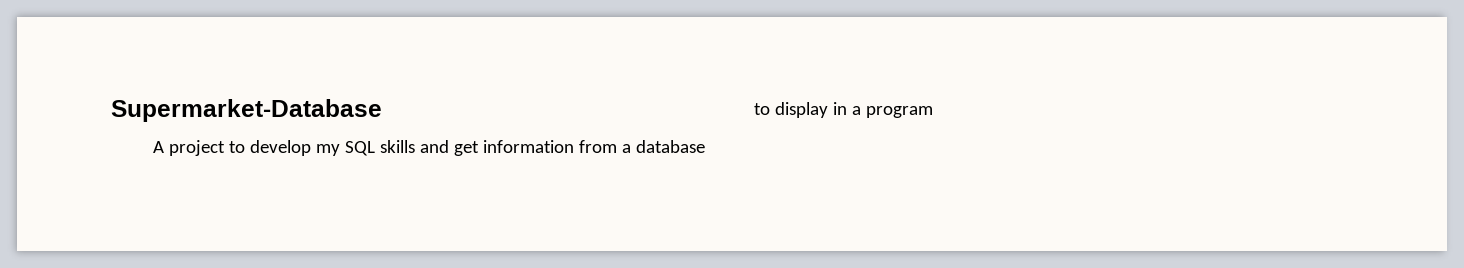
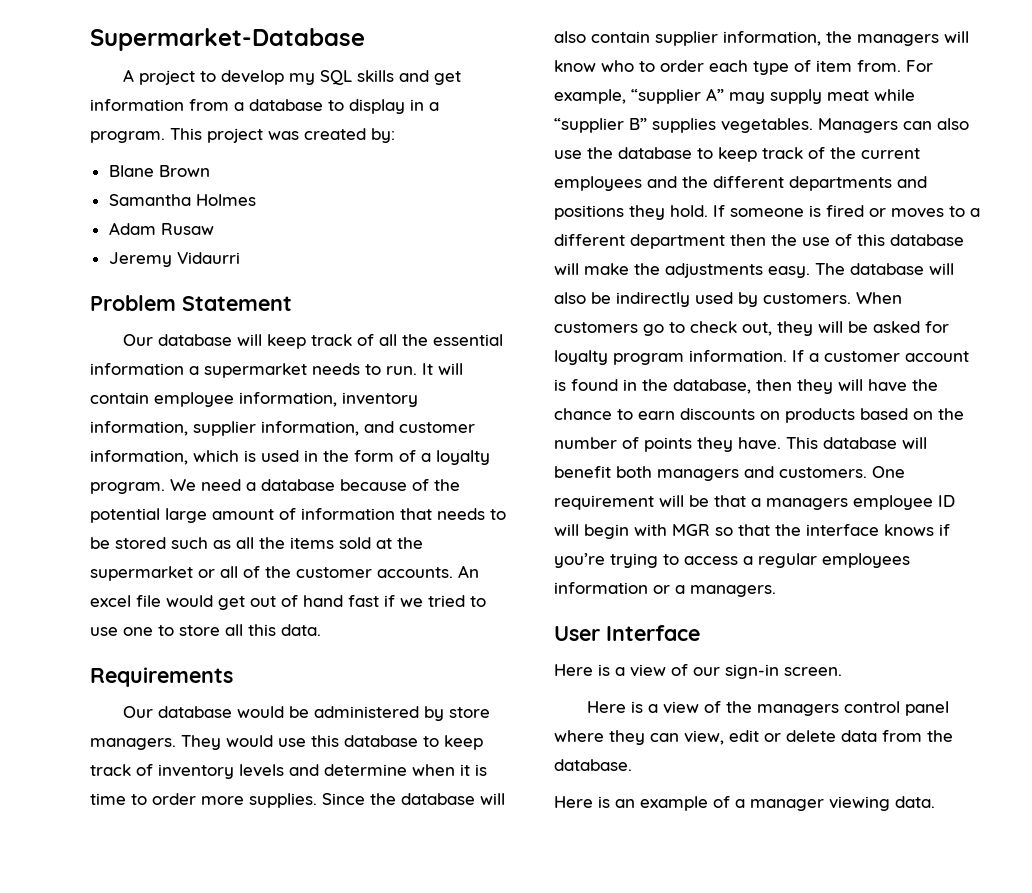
- A project to develop my SQL skills and get information from a database to display in a program
+ A project to develop my SQL skills and get information from a database to display in a program. This project was created by:
+ Blane Brown
+ Samantha Holmes
+ Adam Rusaw
+ Jeremy Vidaurri
+ Problem Statement
+ Our database will keep track of all the essential information a supermarket needs to run. It will contain employee information, inventory information, supplier information, and customer information, which is used in the form of a loyalty program. We need a database because of the potential large amount of information that needs to be stored such as all the items sold at the supermarket or all of the customer accounts. An excel file would get out of hand fast if we tried to use one to store all this data.
+ Requirements
+ Our database would be administered by store managers. They would use this database to keep track of inventory levels and determine when it is time to order more supplies. Since the database will also contain supplier information, the managers will know who to order each type of item from. For example, “supplier A” may supply meat while “supplier B” supplies vegetables. Managers can also use the database to keep track of the current employees and the different departments and positions they hold. If someone is fired or moves to a different department then the use of this database will make the adjustments easy. The database will also be indirectly used by customers. When customers go to check out, they will be asked for loyalty program information. If a customer account is found in the database, then they will have the chance to earn discounts on products based on the number of points they have. This database will benefit both managers and customers. One requirement will be that a managers employee ID will begin with MGR so that the interface knows if you’re trying to access a regular employees information or a managers.
+ User Interface
+ Here is a view of our sign-in screen.
+ Here is a view of the managers control panel where they can view, edit or delete data from the database.
+ Here is an example of a manager viewing data.

